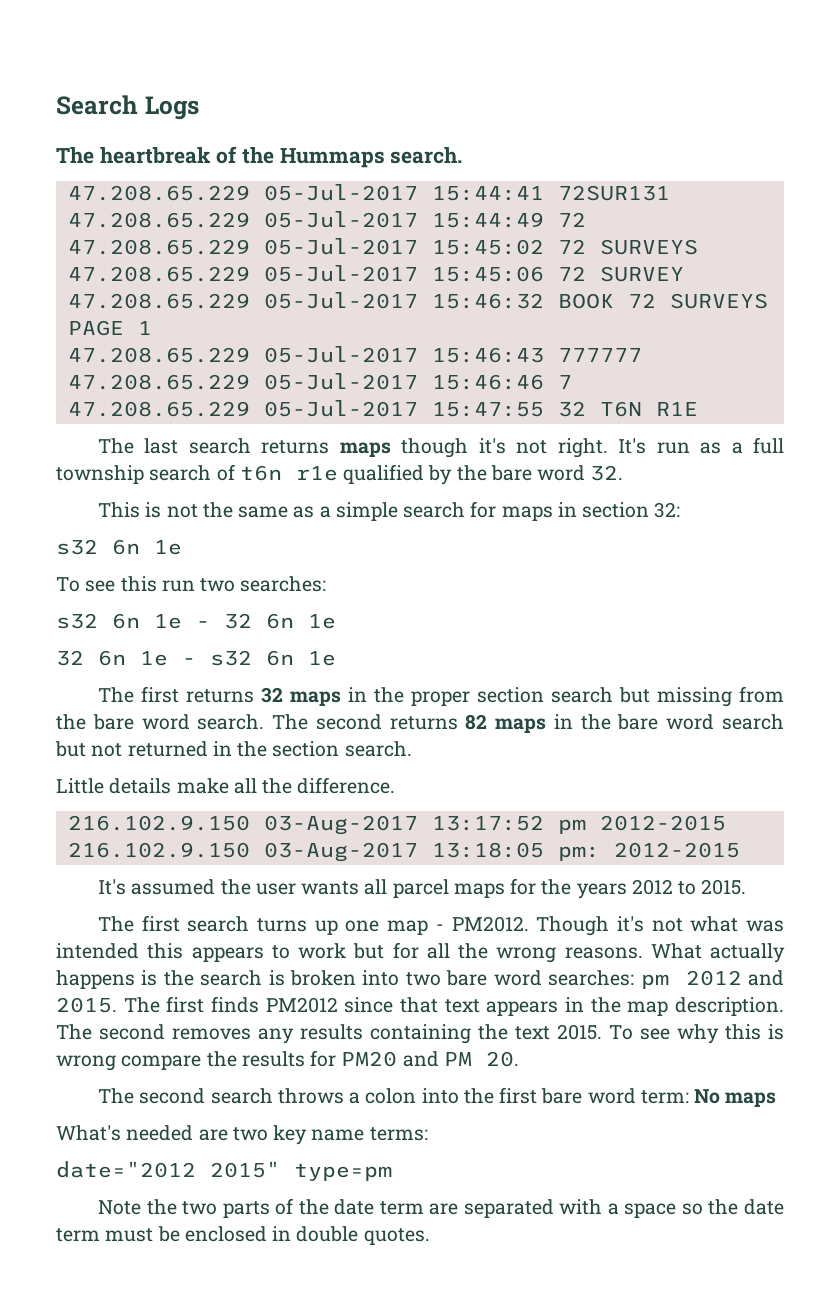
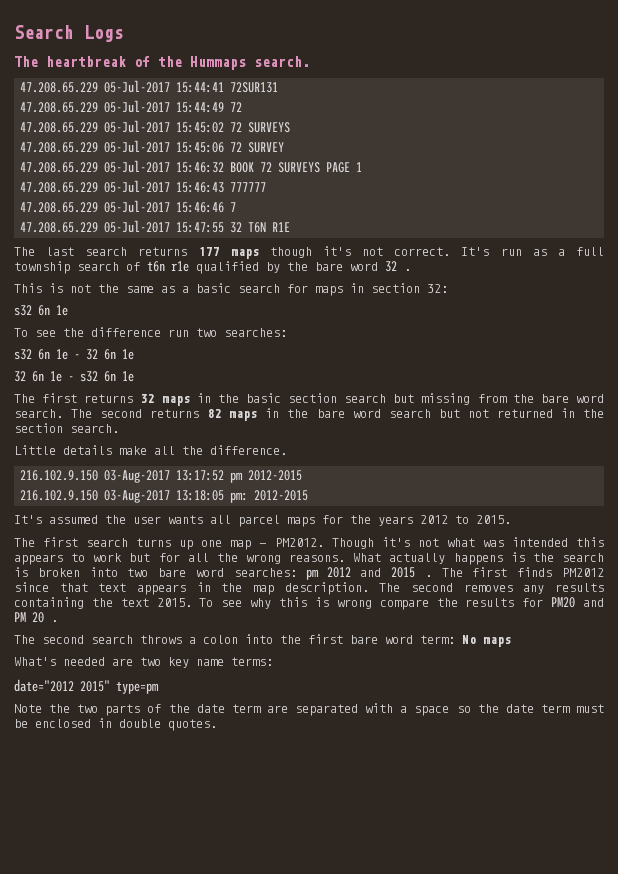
- The last search returns maps though it's not right.
+ The last search returns 177 maps though it's not correct.
- It's run as a full township search of t6n r1e qualified by the bare word 32.
+ It's run as a full township search of t6n r1e qualified by the bare word 32 .
- This is not the same as a simple search for maps in section 32:
+ This is not the same as a basic search for maps in section 32:
- To see this run two searches:
+ To see the difference run two searches:
- The first returns 32 maps in the proper section search but missing from the bare word search.
+ The first returns 32 maps in the basic section search but missing from the bare word search.
- What actually happens is the search is broken into two bare word searches: pm 2012 and 2015.
+ What actually happens is the search is broken into two bare word searches: pm 2012 and 2015 .
- To see why this is wrong compare the results for PM20 and PM 20.
+ To see why this is wrong compare the results for PM20 and PM 20 .

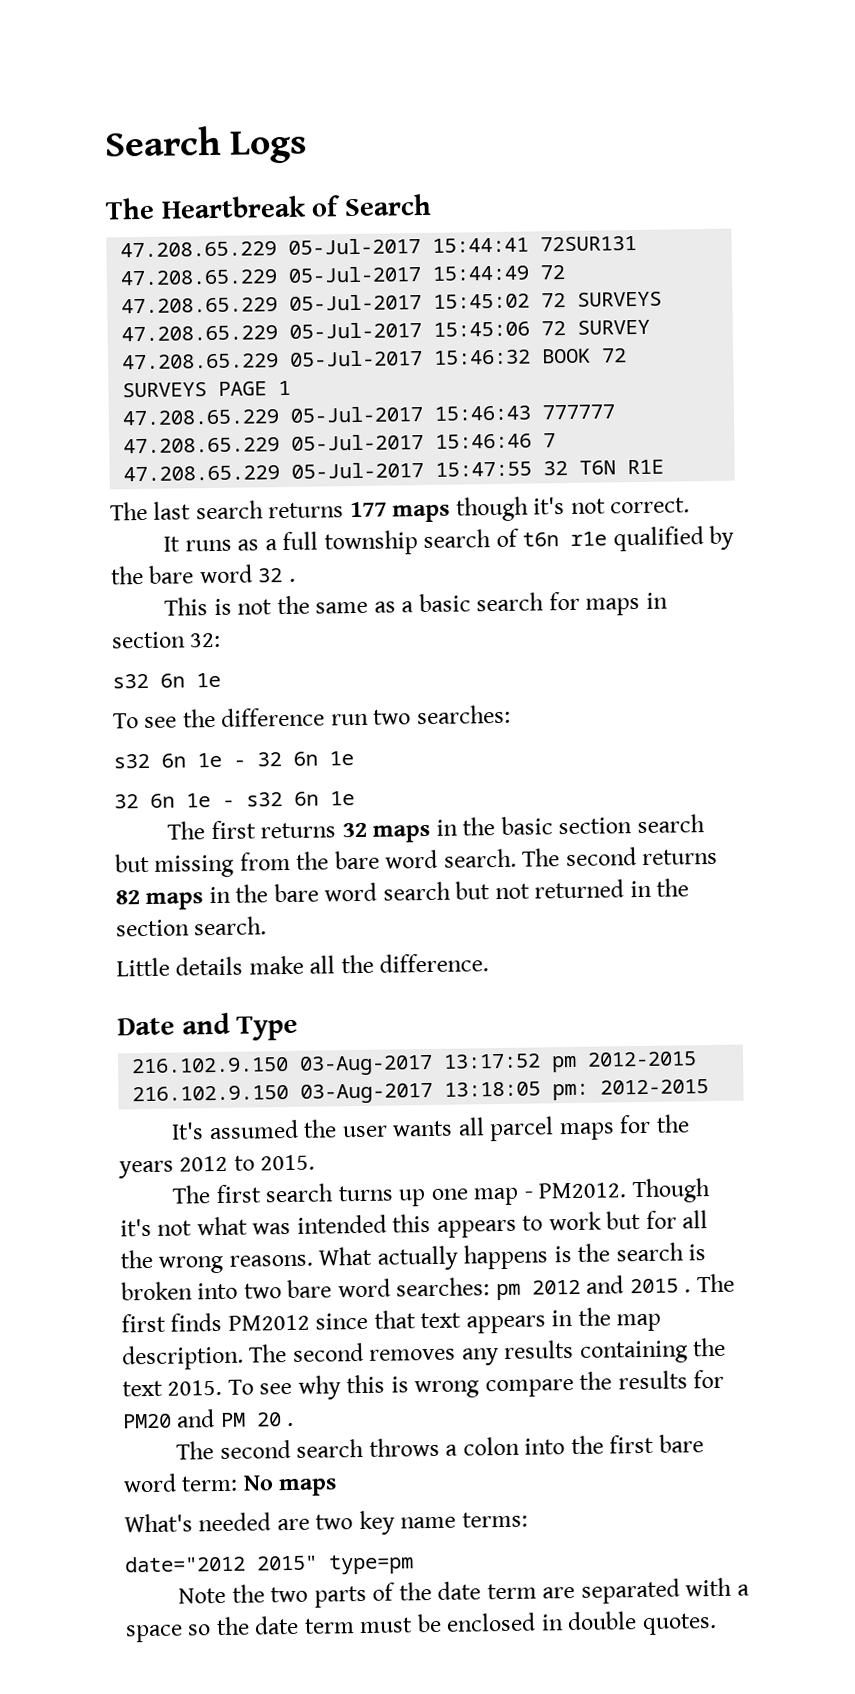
- The heartbreak of the Hummaps search.
+ The Heartbreak of Search
- The last search returns 177 maps though it's not correct. It's run as a full township search of t6n r1e qualified by the bare word 32 .
+ The last search returns 177 maps though it's not correct.
+ It runs as a full township search of t6n r1e qualified by the bare word 32 .
+ Date and Type

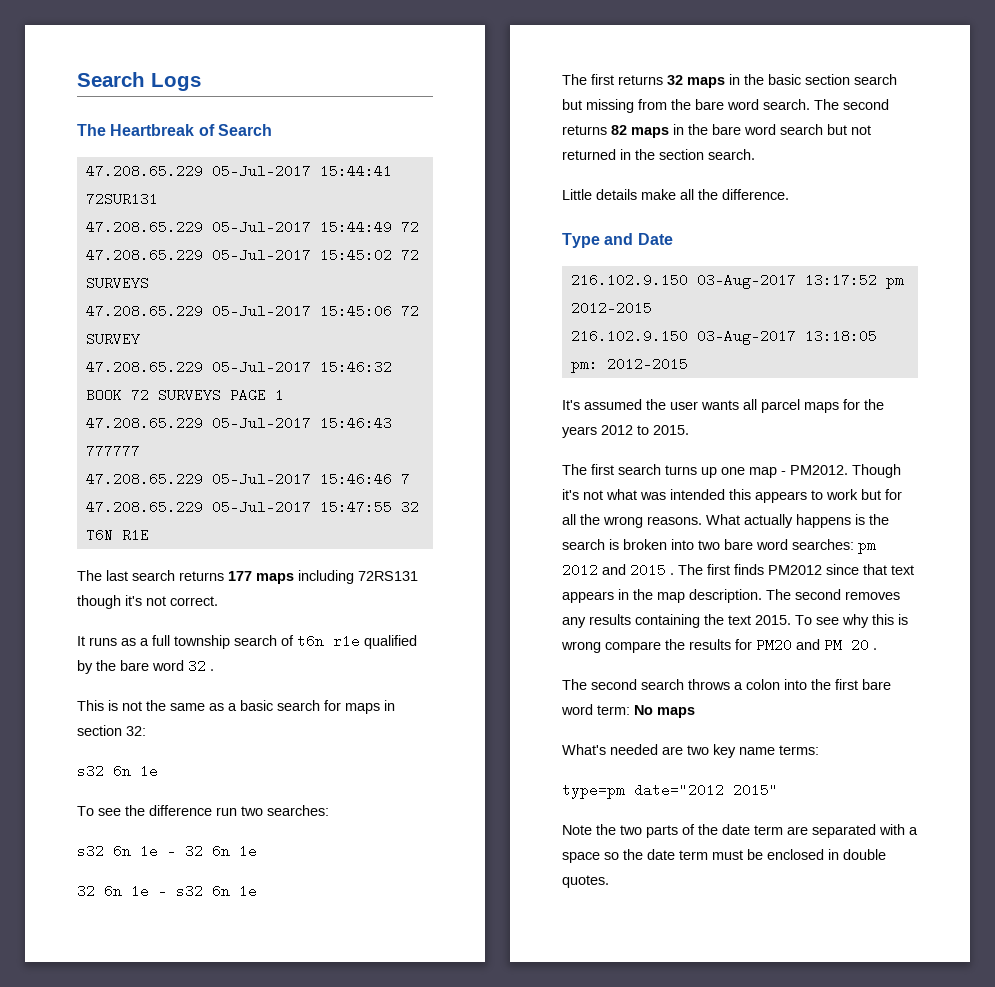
- The last search returns 177 maps though it's not correct.
+ The last search returns 177 maps including 72RS131 though it's not correct.
- Date and Type
+ Type and Date
- date="2012 2015" type=pm
+ type=pm date="2012 2015"

